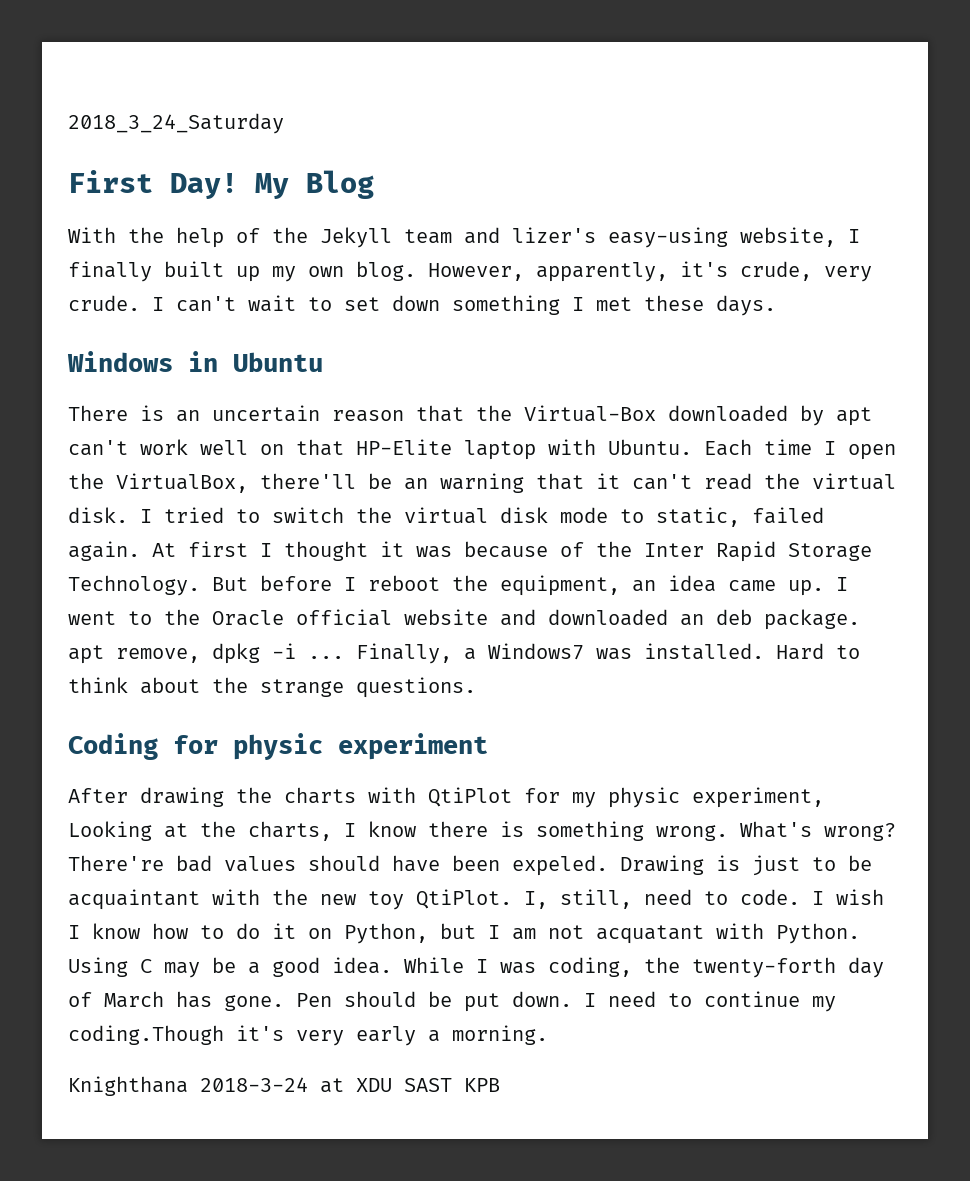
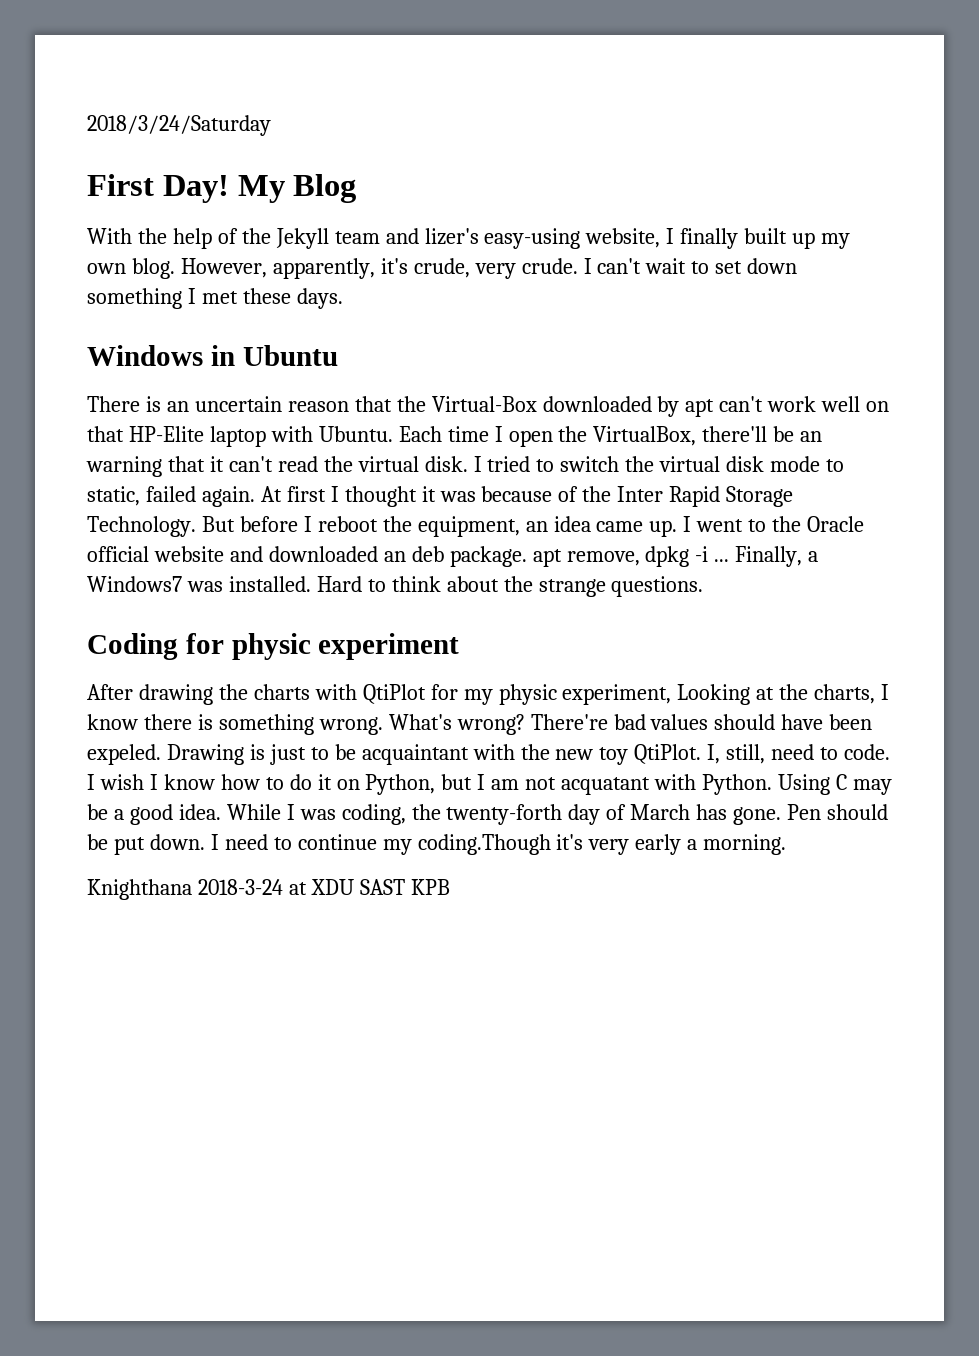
- 2018_3_24_Saturday
+ 2018/3/24/Saturday

